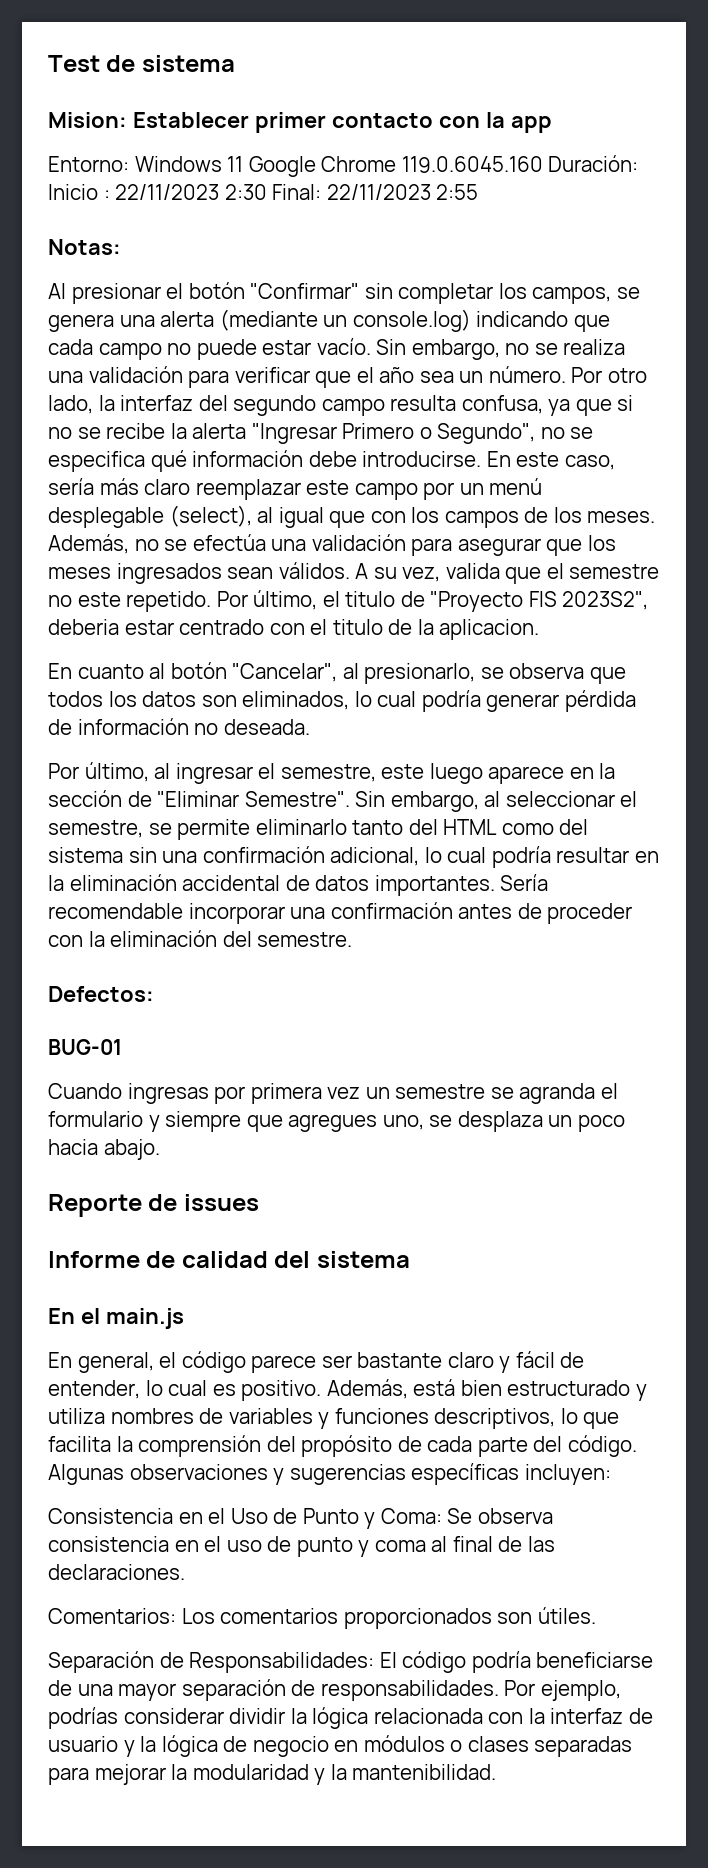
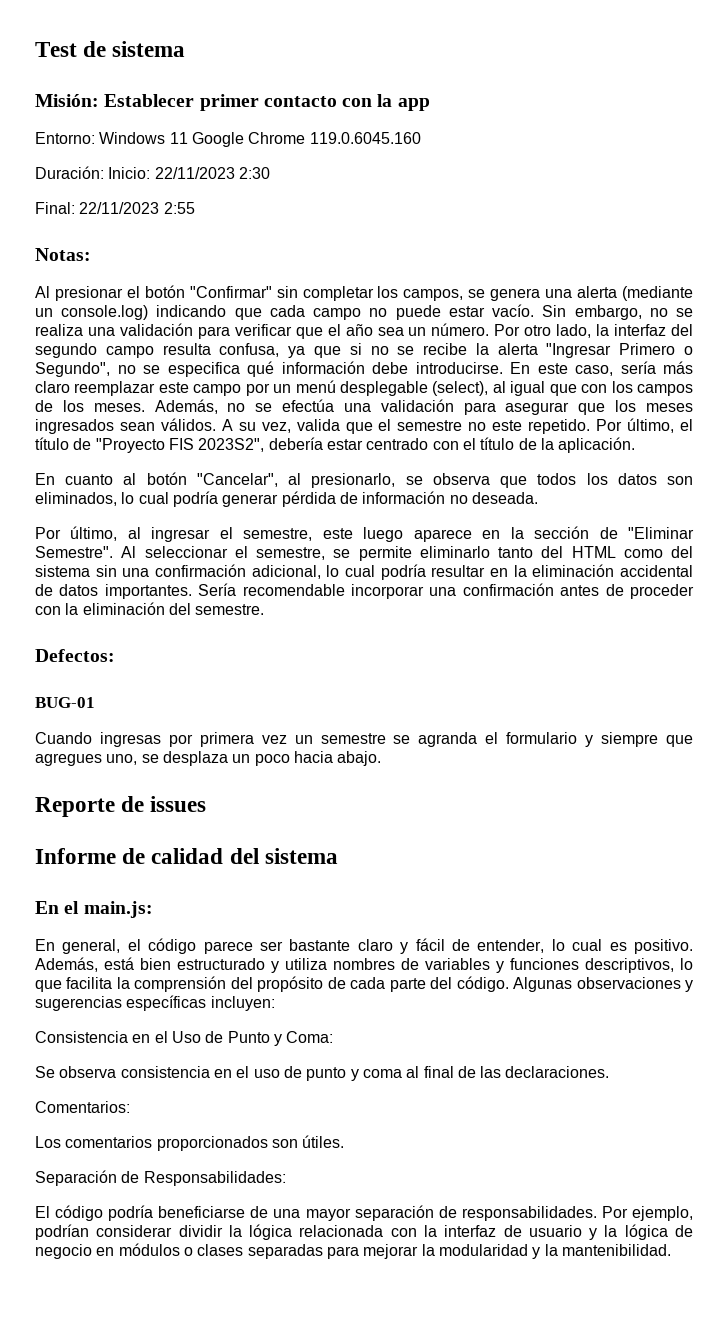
- Mision: Establecer primer contacto con la app
+ Misión: Establecer primer contacto con la app
- Entorno: Windows 11 Google Chrome 119.0.6045.160 Duración: Inicio : 22/11/2023 2:30 Final: 22/11/2023 2:55
+ Entorno: Windows 11 Google Chrome 119.0.6045.160
+ Duración: Inicio: 22/11/2023 2:30
+ Final: 22/11/2023 2:55
- Por último, el titulo de "Proyecto FIS 2023S2", deberia estar centrado con el titulo de la aplicacion.
+ Por último, el título de "Proyecto FIS 2023S2", debería estar centrado con el título de la aplicación.
- Sin embargo, al seleccionar el semestre, se permite eliminarlo tanto del HTML como del sistema sin una confirmación adicional, lo cual podría resultar en la eliminación accidental de datos importantes.
+ Al seleccionar el semestre, se permite eliminarlo tanto del HTML como del sistema sin una confirmación adicional, lo cual podría resultar en la eliminación accidental de datos importantes.
- En el main.js
+ En el main.js:
- Consistencia en el Uso de Punto y Coma: Se observa consistencia en el uso de punto y coma al final de las declaraciones.
+ Consistencia en el Uso de Punto y Coma:
+ Se observa consistencia en el uso de punto y coma al final de las declaraciones.
- Comentarios: Los comentarios proporcionados son útiles.
+ Comentarios:
+ Los comentarios proporcionados son útiles.
- Separación de Responsabilidades: El código podría beneficiarse de una mayor separación de responsabilidades.
+ Separación de Responsabilidades:
+ El código podría beneficiarse de una mayor separación de responsabilidades.
- Por ejemplo, podrías considerar dividir la lógica relacionada con la interfaz de usuario y la lógica de negocio en módulos o clases separadas para mejorar la modularidad y la mantenibilidad.
+ Por ejemplo, podrían considerar dividir la lógica relacionada con la interfaz de usuario y la lógica de negocio en módulos o clases separadas para mejorar la modularidad y la mantenibilidad.

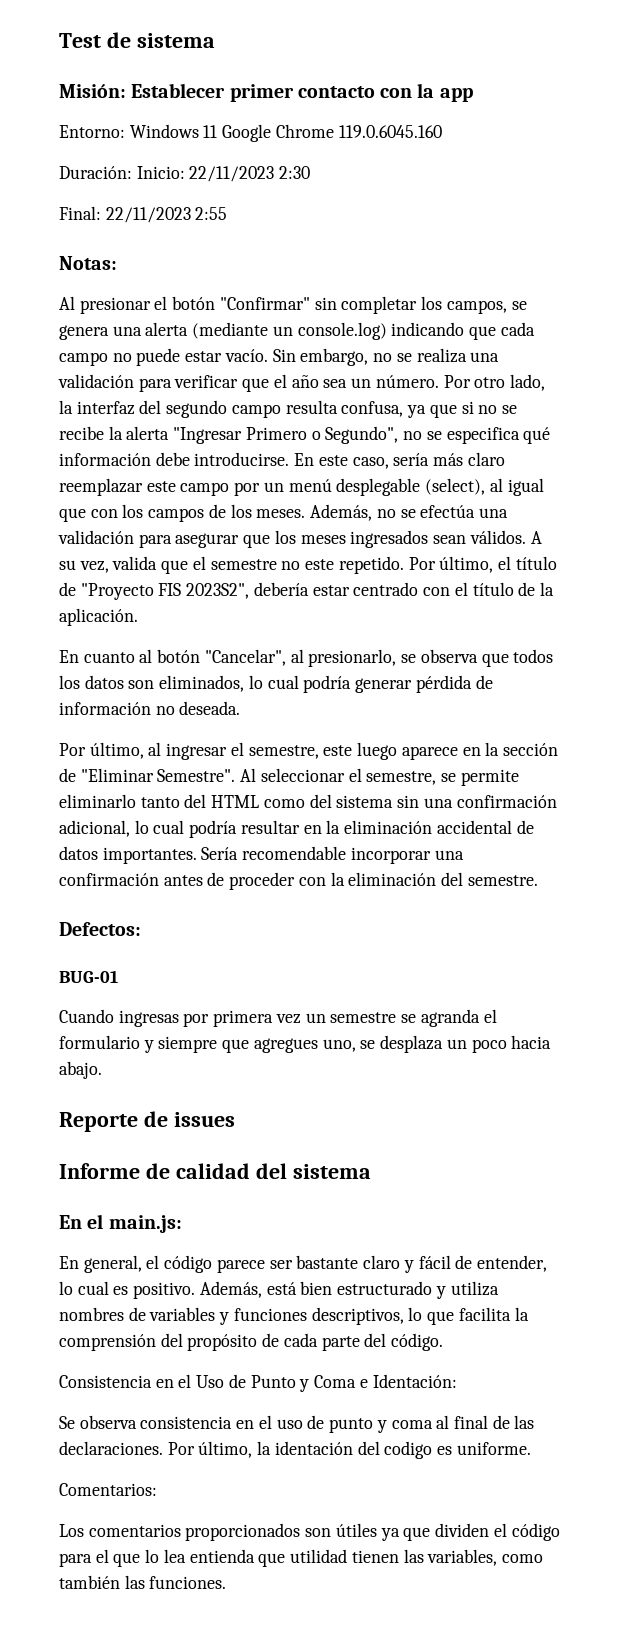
- Algunas observaciones y sugerencias específicas incluyen:
- Consistencia en el Uso de Punto y Coma:
+ Consistencia en el Uso de Punto y Coma e Identación:
+ Por último, la identación del codigo es uniforme.
- Los comentarios proporcionados son útiles.
- Separación de Responsabilidades:
- El código podría beneficiarse de una mayor separación de responsabilidades. Por ejemplo, podrían considerar dividir la lógica relacionada con la interfaz de usuario y la lógica de negocio en módulos o clases separadas para mejorar la modularidad y la mantenibilidad.
+ Los comentarios proporcionados son útiles ya que dividen el código para el que lo lea entienda que utilidad tienen las variables, como también las funciones.

